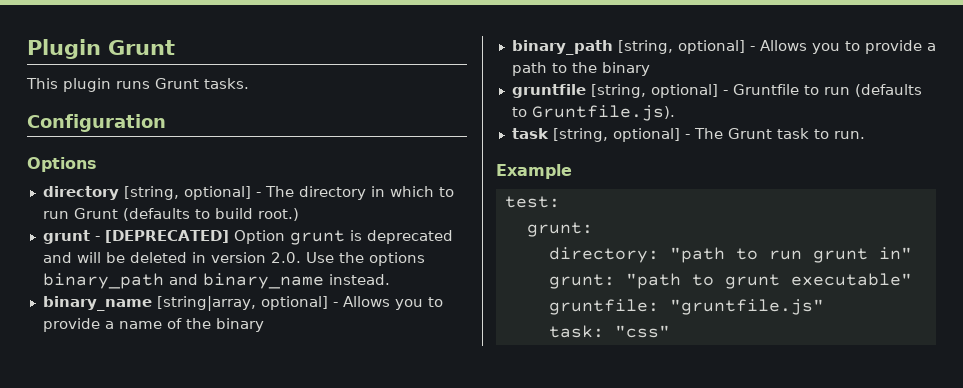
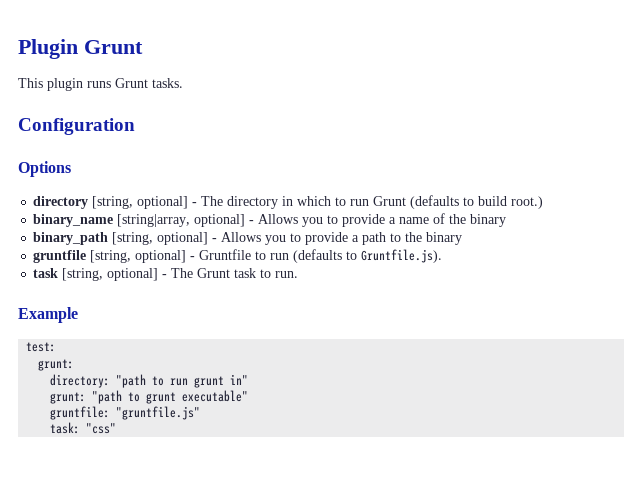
- grunt - [DEPRECATED] Option grunt is deprecated and will be deleted in version 2.0. Use the options binary_path and binary_name instead.

